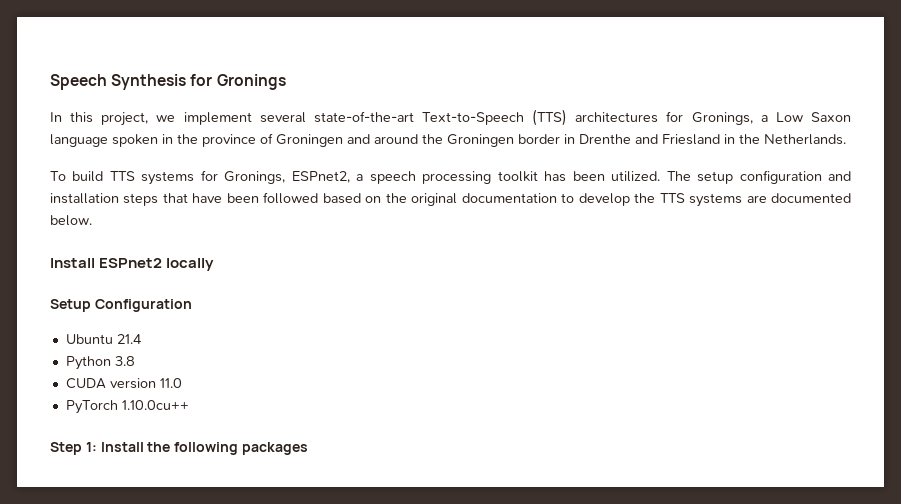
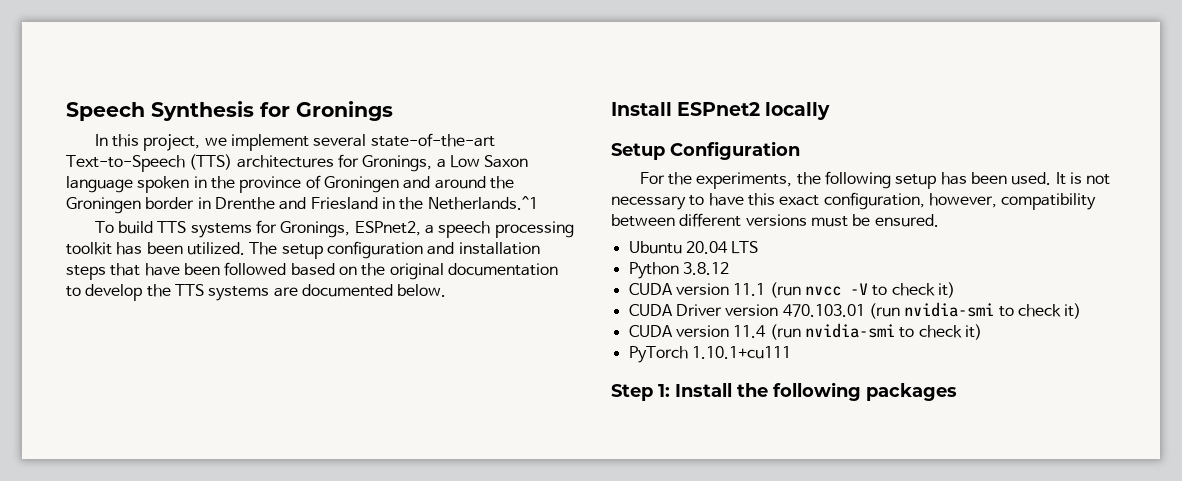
- In this project, we implement several state-of-the-art Text-to-Speech (TTS) architectures for Gronings, a Low Saxon language spoken in the province of Groningen and around the Groningen border in Drenthe and Friesland in the Netherlands.
+ In this project, we implement several state-of-the-art Text-to-Speech (TTS) architectures for Gronings, a Low Saxon language spoken in the province of Groningen and around the Groningen border in Drenthe and Friesland in the Netherlands.^1
+ For the experiments, the following setup has been used. It is not necessary to have this exact configuration, however, compatibility between different versions must be ensured.
- Ubuntu 21.4
+ Ubuntu 20.04 LTS
- Python 3.8
- CUDA version 11.0
+ Python 3.8.12
+ CUDA version 11.1 (run nvcc -V to check it)
+ CUDA Driver version 470.103.01 (run nvidia-smi to check it)
+ CUDA version 11.4 (run nvidia-smi to check it)
- PyTorch 1.10.0cu++
+ PyTorch 1.10.1+cu111

